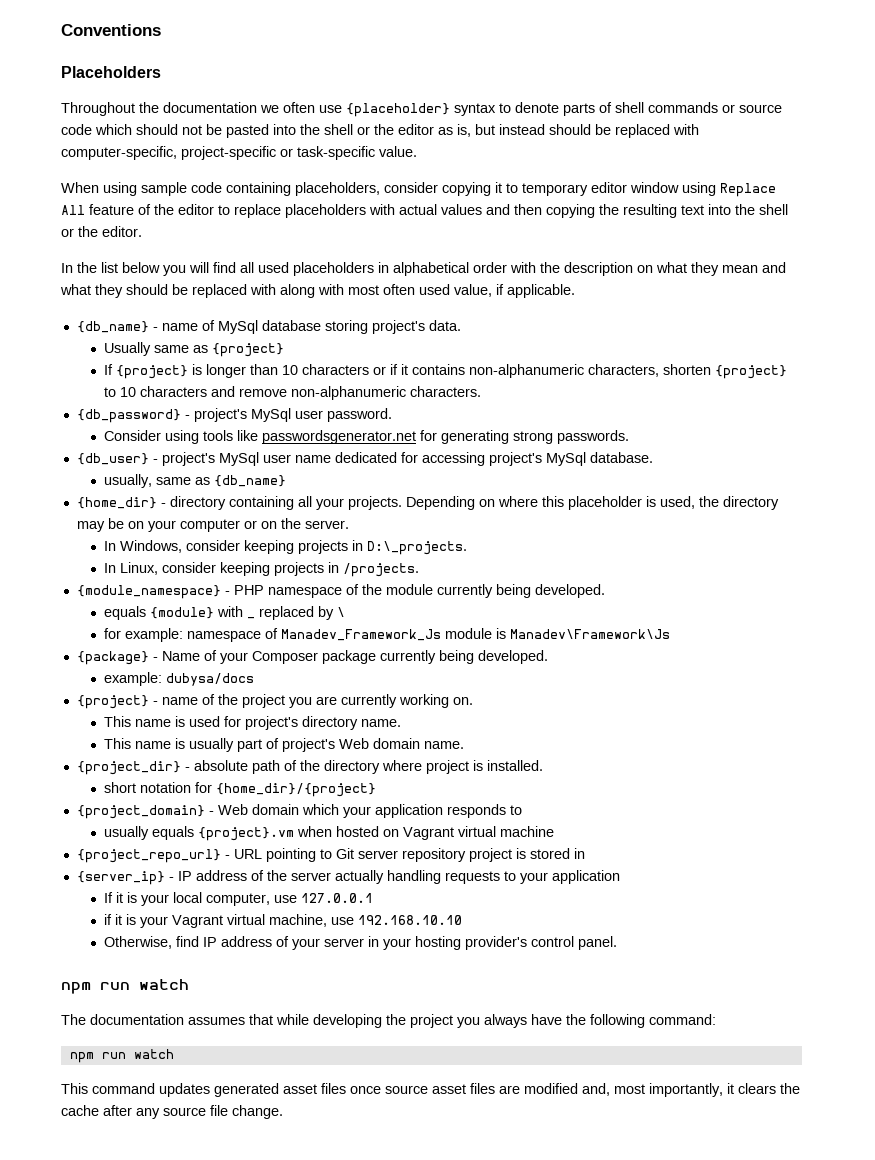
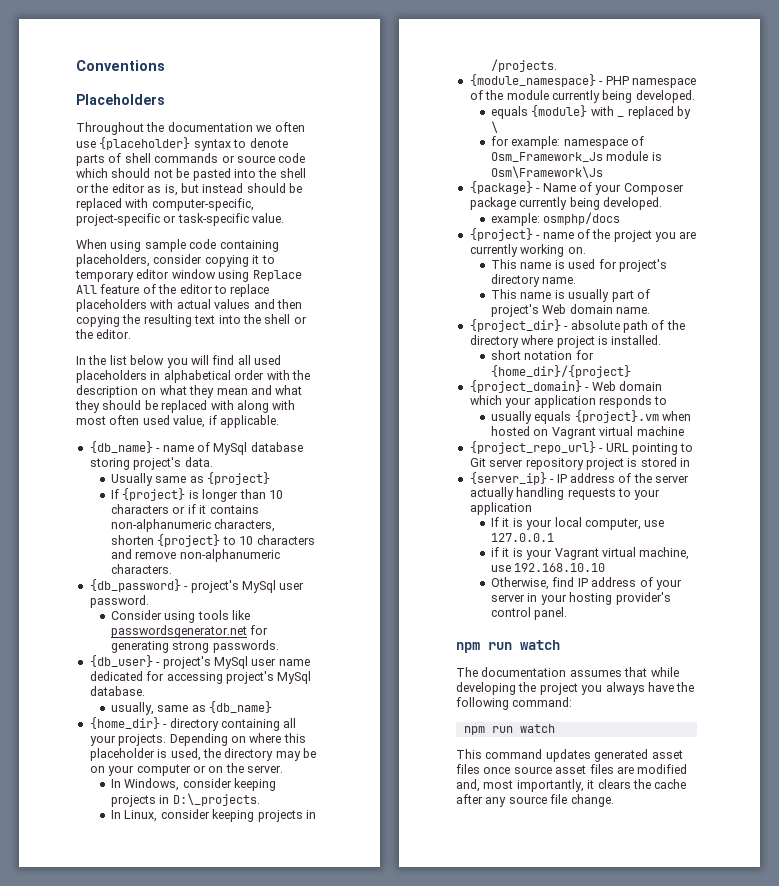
- for example: namespace of Manadev_Framework_Js module is Manadev\Framework\Js
+ for example: namespace of Osm_Framework_Js module is Osm\Framework\Js
- example: dubysa/docs
+ example: osmphp/docs

